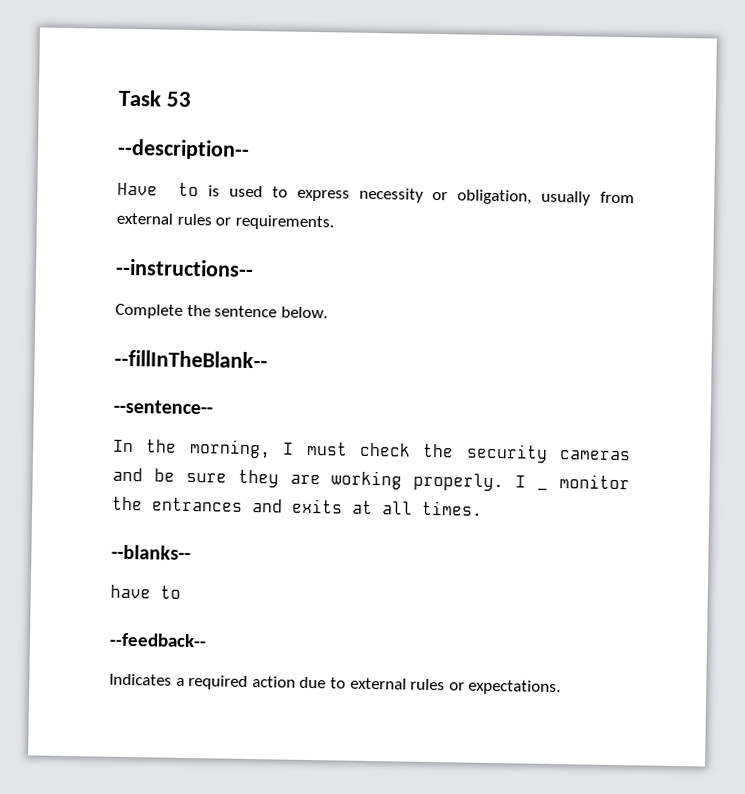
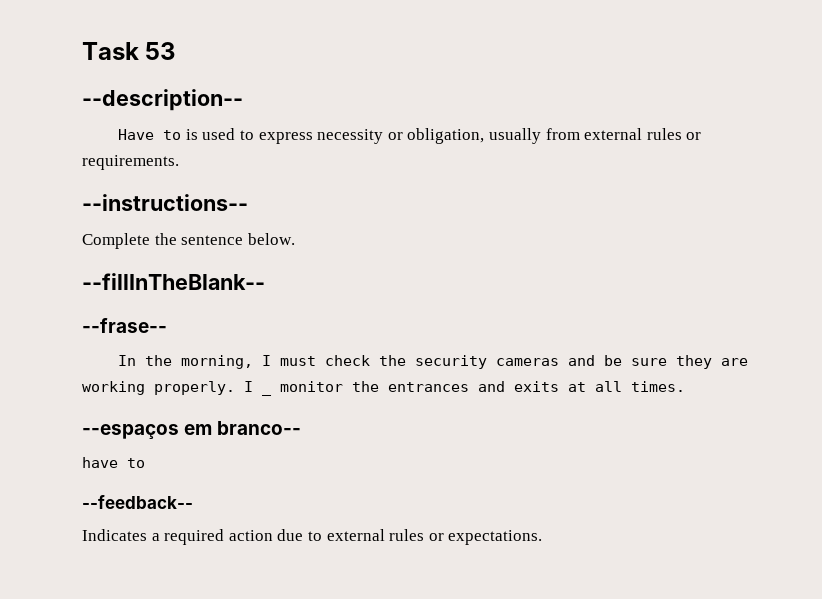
- --sentence--
+ --frase--
- --blanks--
+ --espaços em branco--

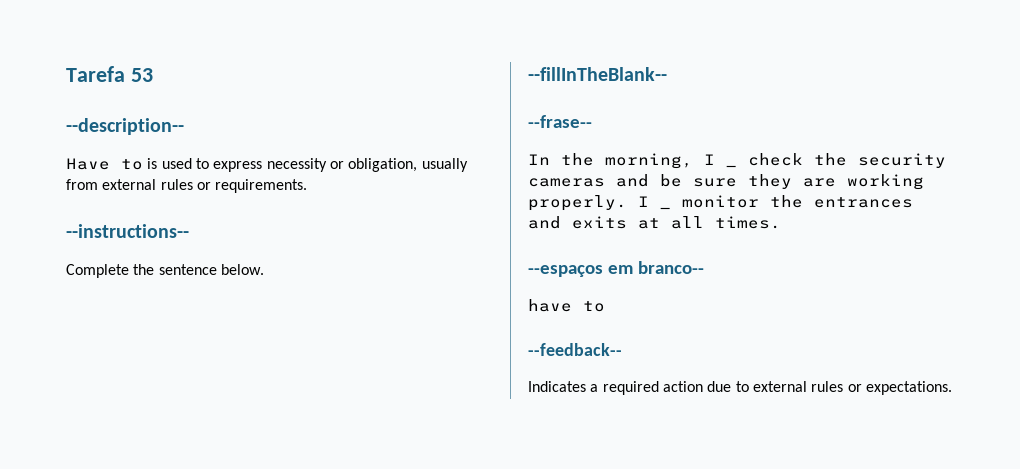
- Task 53
+ Tarefa 53
- In the morning, I must check the security cameras and be sure they are working properly.
+ In the morning, I _ check the security cameras and be sure they are working properly.

